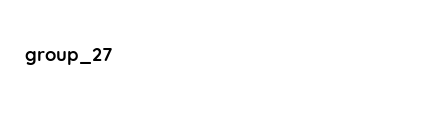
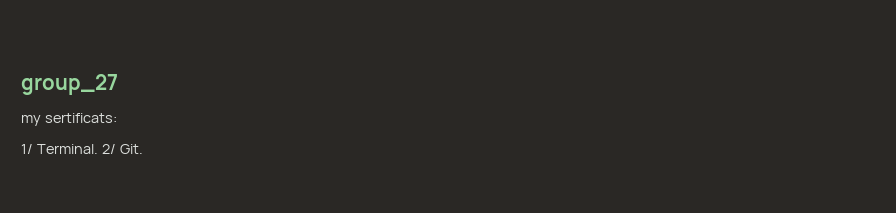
+ my sertificats:
+ 1/ Terminal. 2/ Git.

